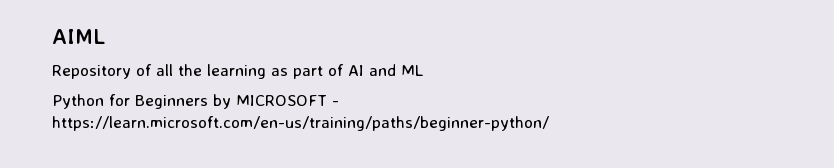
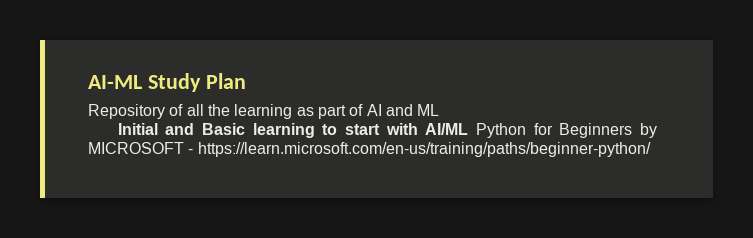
- AIML
+ AI-ML Study Plan
- Python for Beginners by MICROSOFT - https://learn.microsoft.com/en-us/training/paths/beginner-python/
+ Initial and Basic learning to start with AI/ML Python for Beginners by MICROSOFT - https://learn.microsoft.com/en-us/training/paths/beginner-python/

